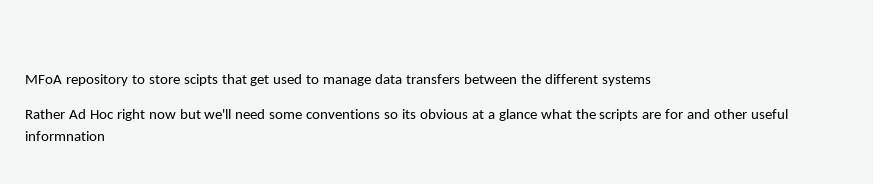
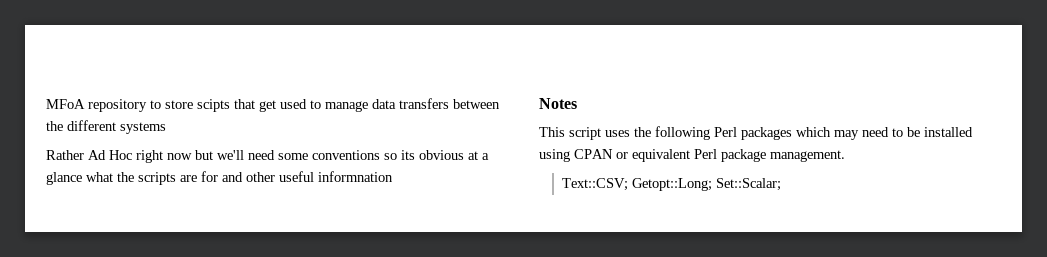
+ Notes
+ This script uses the following Perl packages which may need to be installed using CPAN or equivalent Perl package management.
+ Text::CSV; Getopt::Long; Set::Scalar;

